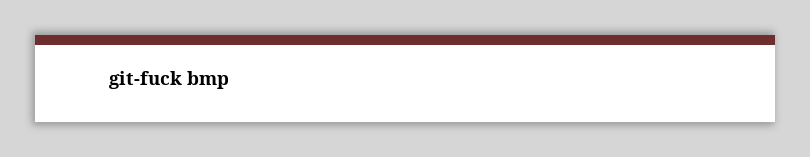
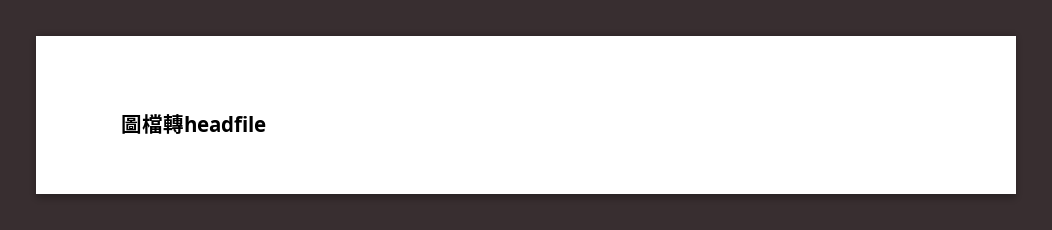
- git-fuck bmp
+ 圖檔轉headfile

